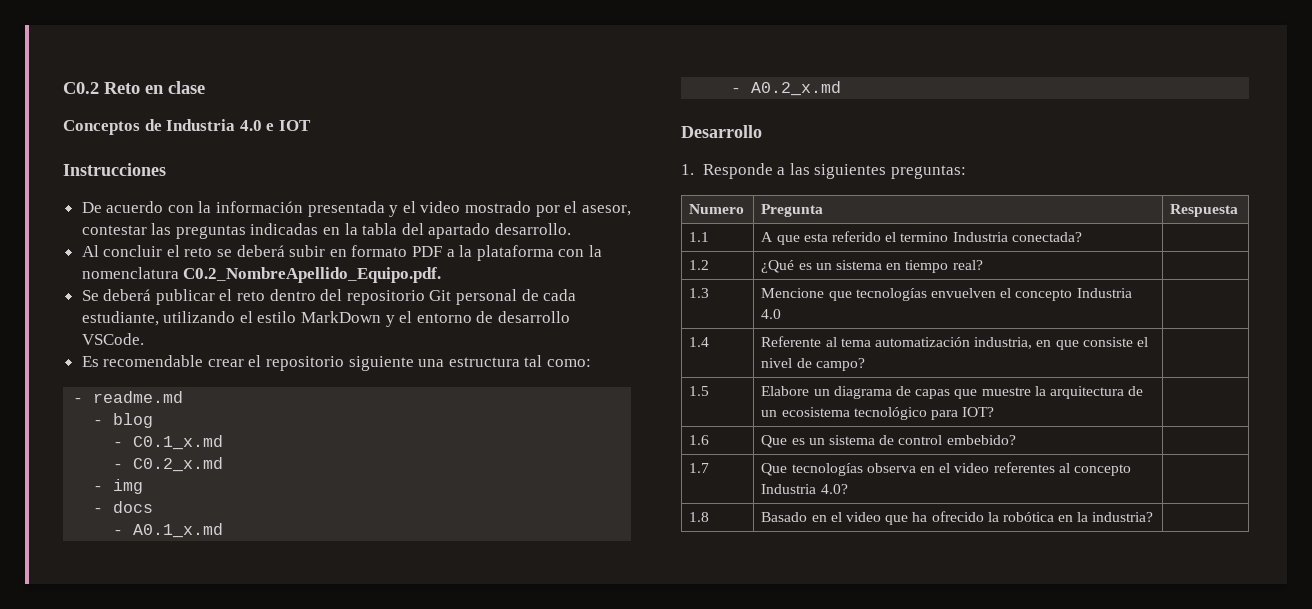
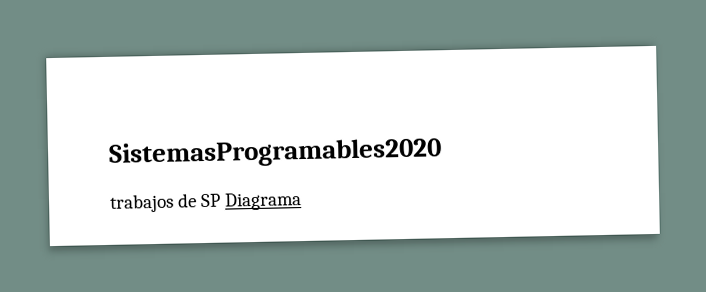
- C0.2 Reto en clase
- Conceptos de Industria 4.0 e IOT
- Instrucciones
- De acuerdo con la información presentada y el video mostrado por el asesor, contestar las preguntas indicadas en la tabla del apartado desarrollo.
- Al concluir el reto se deberá subir en formato PDF a la plataforma con la nomenclatura C0.2_NombreApellido_Equipo.pdf.
- Se deberá publicar el reto dentro del repositorio Git personal de cada estudiante, utilizando el estilo MarkDown y el entorno de desarrollo VSCode.
- Es recomendable crear el repositorio siguiente una estructura tal como:
- - readme.md
- - blog
- - C0.1_x.md
- - C0.2_x.md
- - img
- - docs
- - A0.1_x.md
- - A0.2_x.md
- Desarrollo
- 1. Responde a las siguientes preguntas:
- Numero | Pregunta | Respuesta
- 1.1 | A que esta referido el termino Industria conectada? |
- 1.2 | ¿Qué es un sistema en tiempo real? |
- 1.3 | Mencione que tecnologías envuelven el concepto Industria 4.0 |
- 1.4 | Referente al tema automatización industria, en que consiste el nivel de campo? |
- 1.5 | Elabore un diagrama de capas que muestre la arquitectura de un ecosistema tecnológico para IOT? |
- 1.6 | Que es un sistema de control embebido? |
- 1.7 | Que tecnologías observa en el video referentes al concepto Industria 4.0? |
- 1.8 | Basado en el video que ha ofrecido la robótica en la industria? |
+ SistemasProgramables2020
+ trabajos de SP Diagrama

